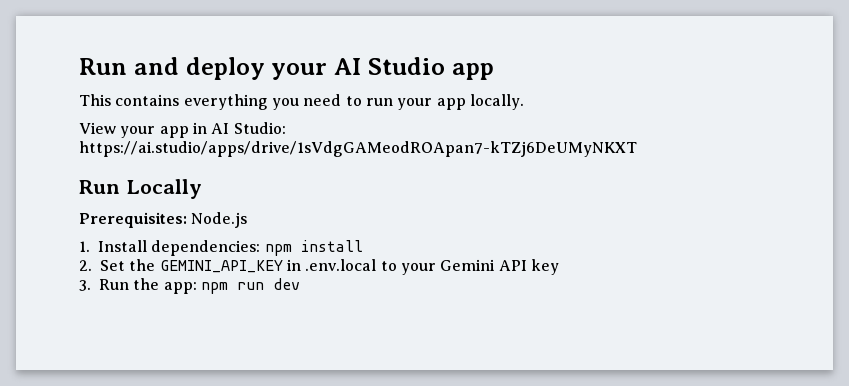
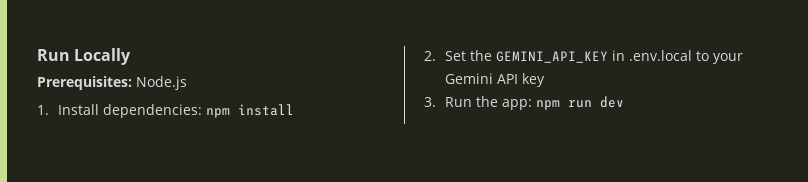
- Run and deploy your AI Studio app
- This contains everything you need to run your app locally.
- View your app in AI Studio: https://ai.studio/apps/drive/1sVdgGAMeodROApan7-kTZj6DeUMyNKXT

